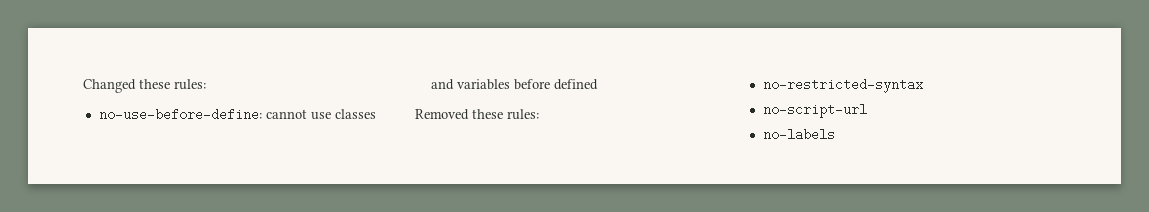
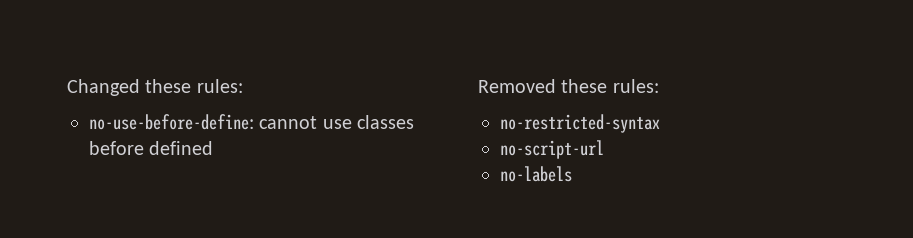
- no-use-before-define: cannot use classes and variables before defined
+ no-use-before-define: cannot use classes before defined

